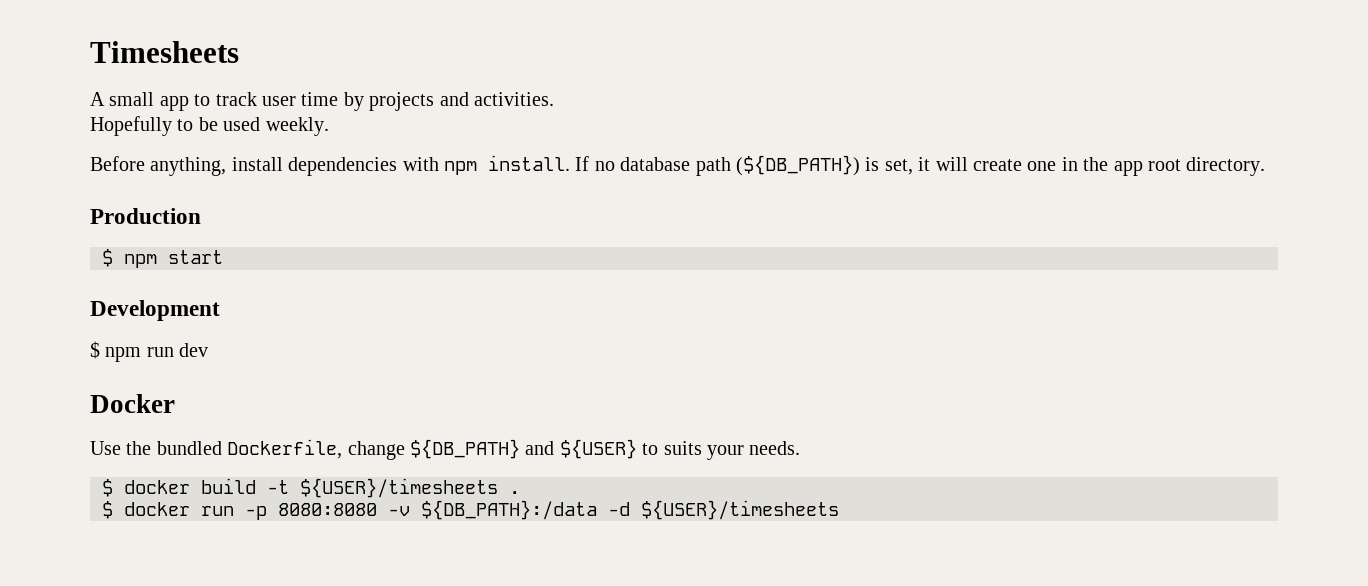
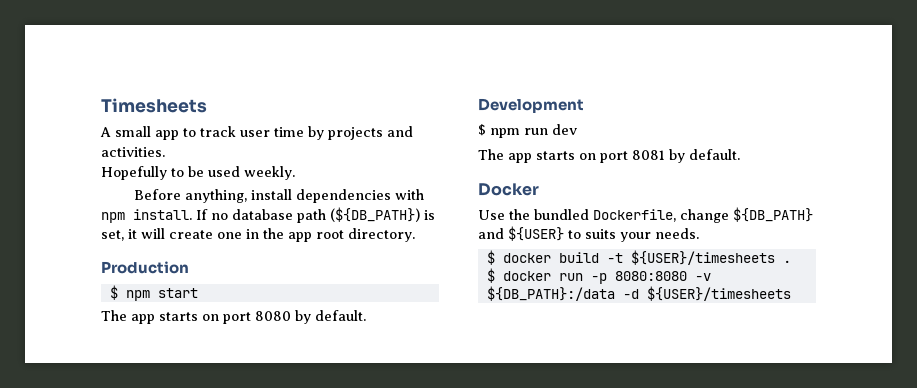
+ The app starts on port 8080 by default.
+ The app starts on port 8081 by default.

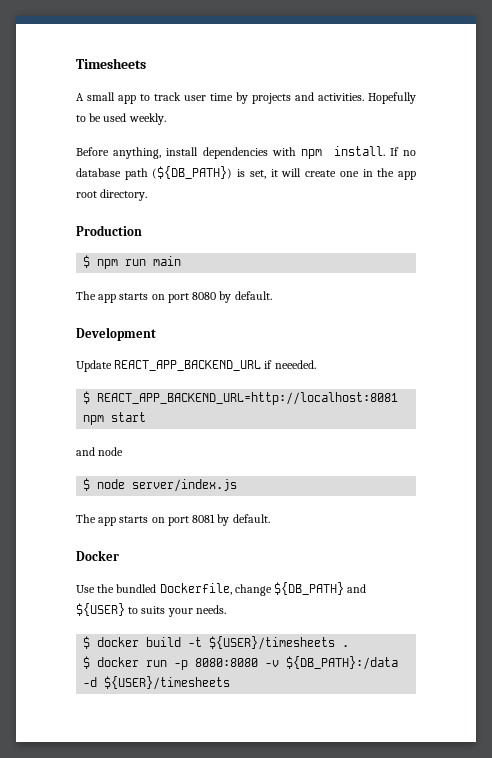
- A small app to track user time by projects and activities.
- Hopefully to be used weekly.
+ A small app to track user time by projects and activities. Hopefully to be used weekly.
- $ npm start
+ $ npm run main
- $ npm run dev
+ Update REACT_APP_BACKEND_URL if neeeded.
+ $ REACT_APP_BACKEND_URL=http://localhost:8081 npm start
+ and node
+ $ node server/index.js

